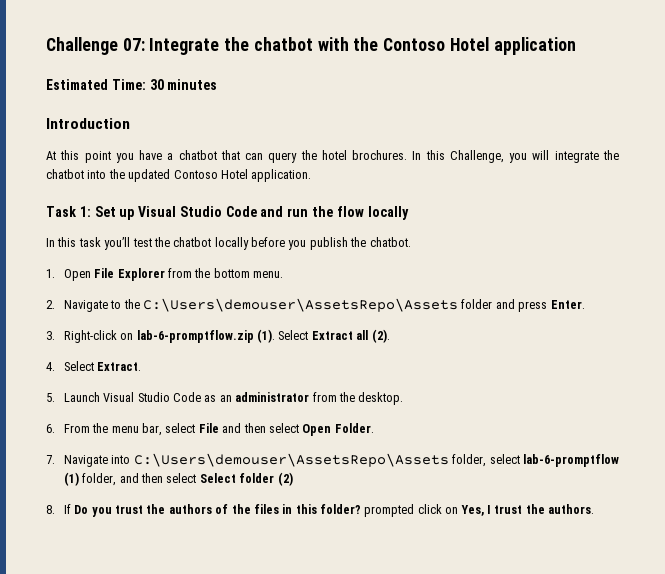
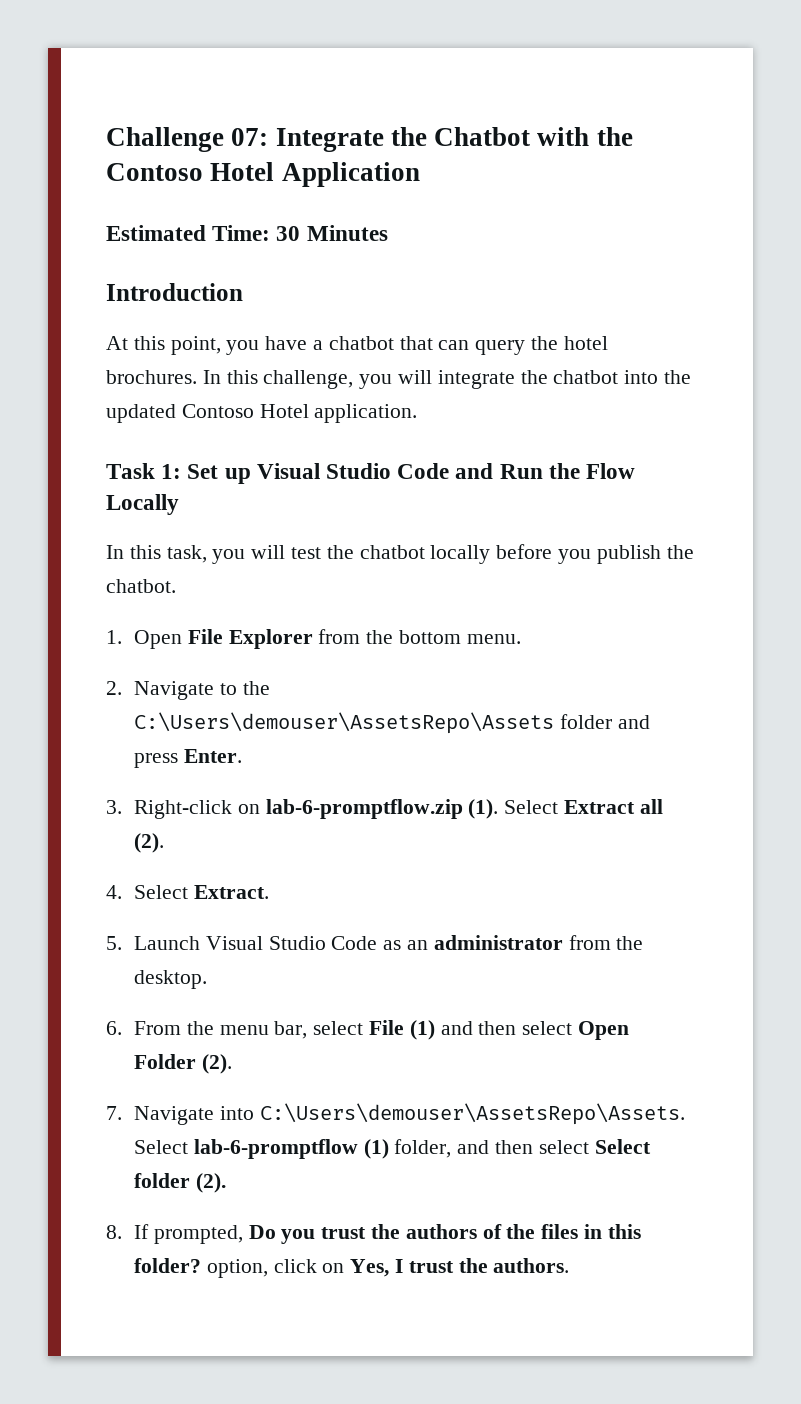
- Challenge 07: Integrate the chatbot with the Contoso Hotel application
+ Challenge 07: Integrate the Chatbot with the Contoso Hotel Application
- Estimated Time: 30 minutes
+ Estimated Time: 30 Minutes
- At this point you have a chatbot that can query the hotel brochures.
+ At this point, you have a chatbot that can query the hotel brochures.
- In this Challenge, you will integrate the chatbot into the updated Contoso Hotel application.
+ In this challenge, you will integrate the chatbot into the updated Contoso Hotel application.
- Task 1: Set up Visual Studio Code and run the flow locally
- In this task you’ll test the chatbot locally before you publish the chatbot.
+ Task 1: Set up Visual Studio Code and Run the Flow Locally
+ In this task, you will test the chatbot locally before you publish the chatbot.
- 6. From the menu bar, select File and then select Open Folder.
+ 6. From the menu bar, select File (1) and then select Open Folder (2).
- 7. Navigate into C:\Users\demouser\AssetsRepo\Assets folder, select lab-6-promptflow (1) folder, and then select Select folder (2)
+ 7. Navigate into C:\Users\demouser\AssetsRepo\Assets. Select lab-6-promptflow (1) folder, and then select Select folder (2).
- 8. If Do you trust the authors of the files in this folder? prompted click on Yes, I trust the authors.
+ 8. If prompted, Do you trust the authors of the files in this folder? option, click on Yes, I trust the authors.

